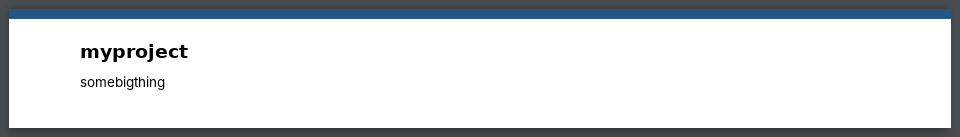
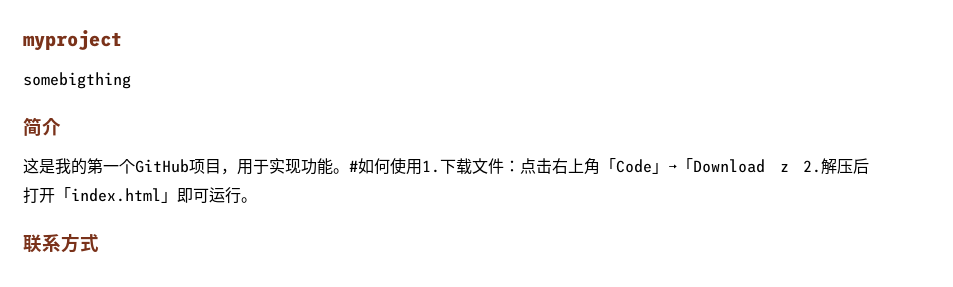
+ 简介
+ 这是我的第一个GitHub项目，用于实现功能。#如何使用1.下载文件：点击右上角「Code」→「Download z 2.解压后打开「index.html」即可运行。
+ 联系方式

